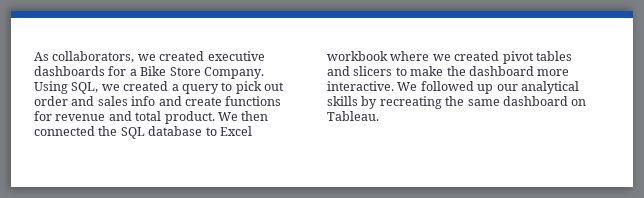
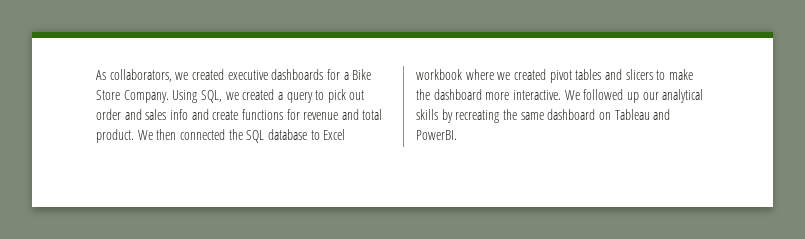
- We followed up our analytical skills by recreating the same dashboard on Tableau.
+ We followed up our analytical skills by recreating the same dashboard on Tableau and PowerBI.

